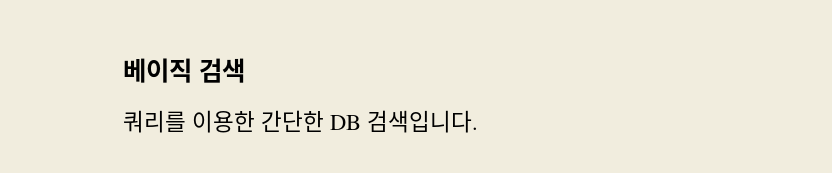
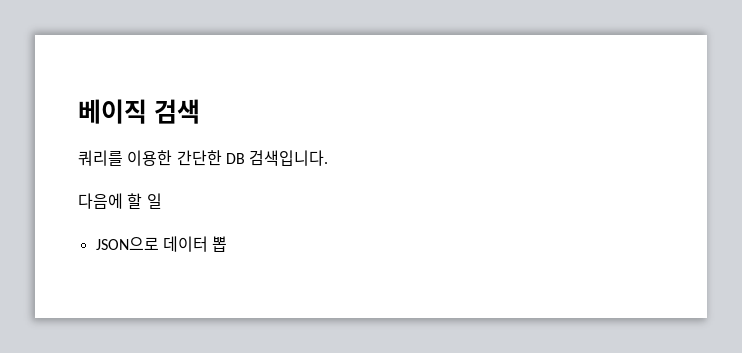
+ 다음에 할 일
+ JSON으로 데이터 뽑

